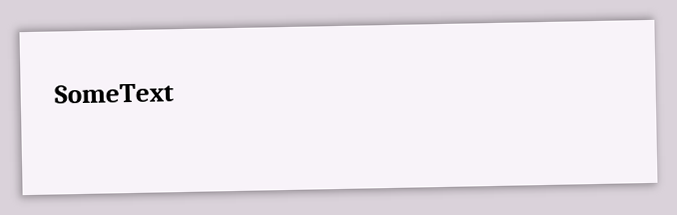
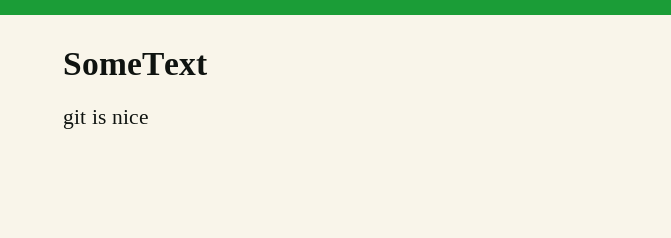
+ git is nice

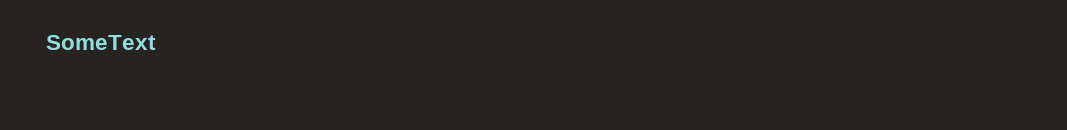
- git is nice

